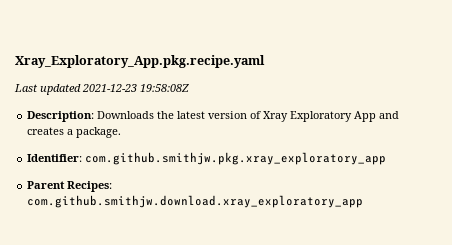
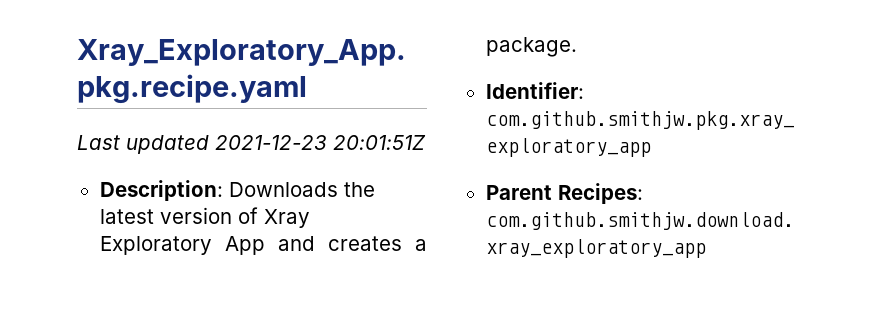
- Last updated 2021-12-23 19:58:08Z
+ Last updated 2021-12-23 20:01:51Z

